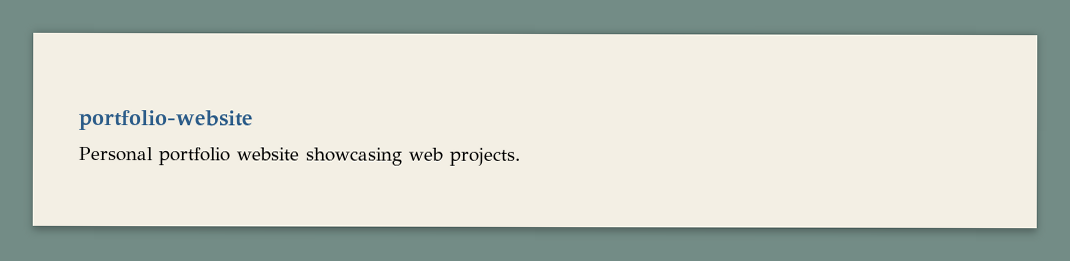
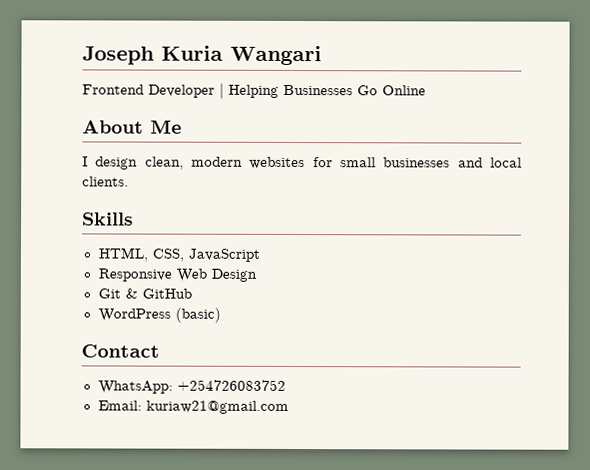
- portfolio-website
- Personal portfolio website showcasing web projects.
+ Joseph Kuria Wangari
+ Frontend Developer | Helping Businesses Go Online
+ About Me
+ I design clean, modern websites for small businesses and local clients.
+ Skills
+ HTML, CSS, JavaScript
+ Responsive Web Design
+ Git & GitHub
+ WordPress (basic)
+ Contact
+ WhatsApp: +254726083752
+ Email: kuriaw21@gmail.com

